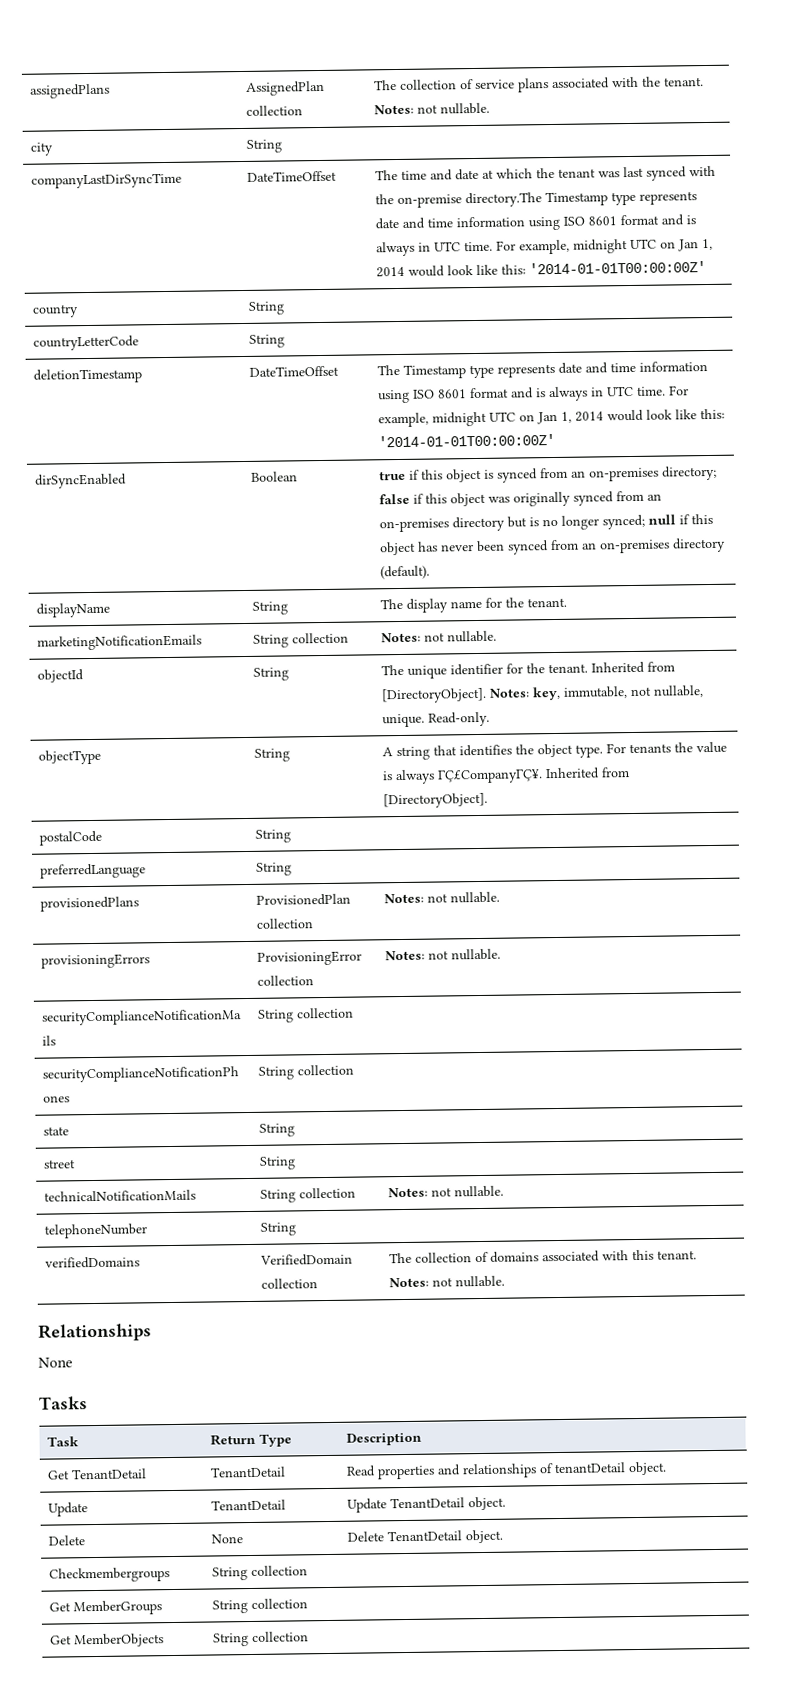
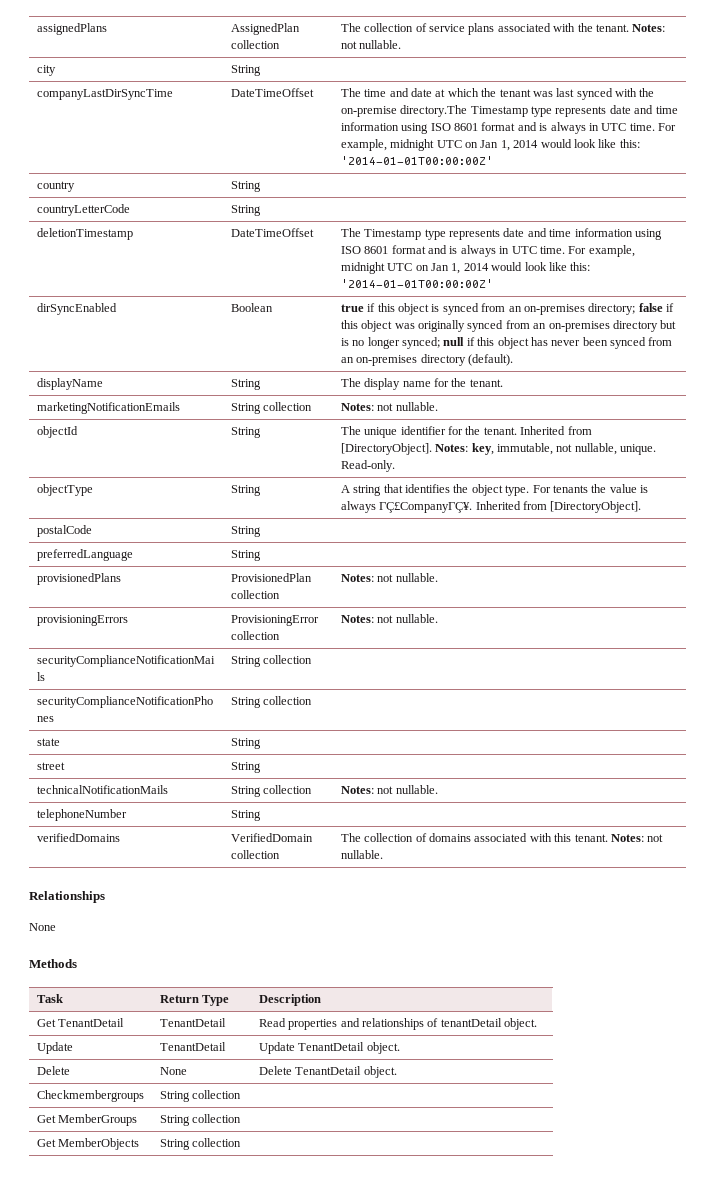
- Tasks
+ Methods

